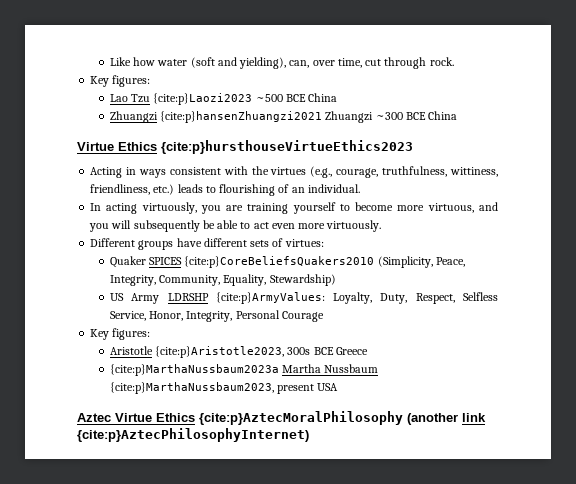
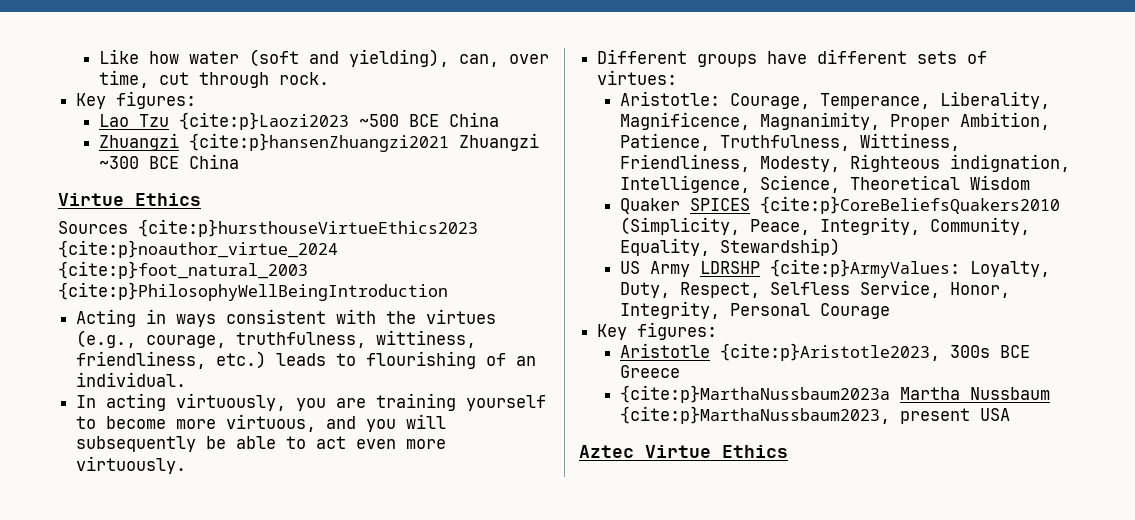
  Zhuangzi {cite:p}hansenZhuangzi2021 Zhuangzi ~300 BCE China
- Virtue Ethics {cite:p}hursthouseVirtueEthics2023
+ Virtue Ethics
+ Sources {cite:p}hursthouseVirtueEthics2023 {cite:p}noauthor_virtue_2024 {cite:p}foot_natural_2003 {cite:p}PhilosophyWellBeingIntroduction
+ Aristotle: Courage, Temperance, Liberality, Magnificence, Magnanimity, Proper Ambition, Patience, Truthfulness, Wittiness, Friendliness, Modesty, Righteous indignation, Intelligence, Science, Theoretical Wisdom
- Aztec Virtue Ethics {cite:p}AztecMoralPhilosophy (another link {cite:p}AztecPhilosophyInternet)
+ Aztec Virtue Ethics

